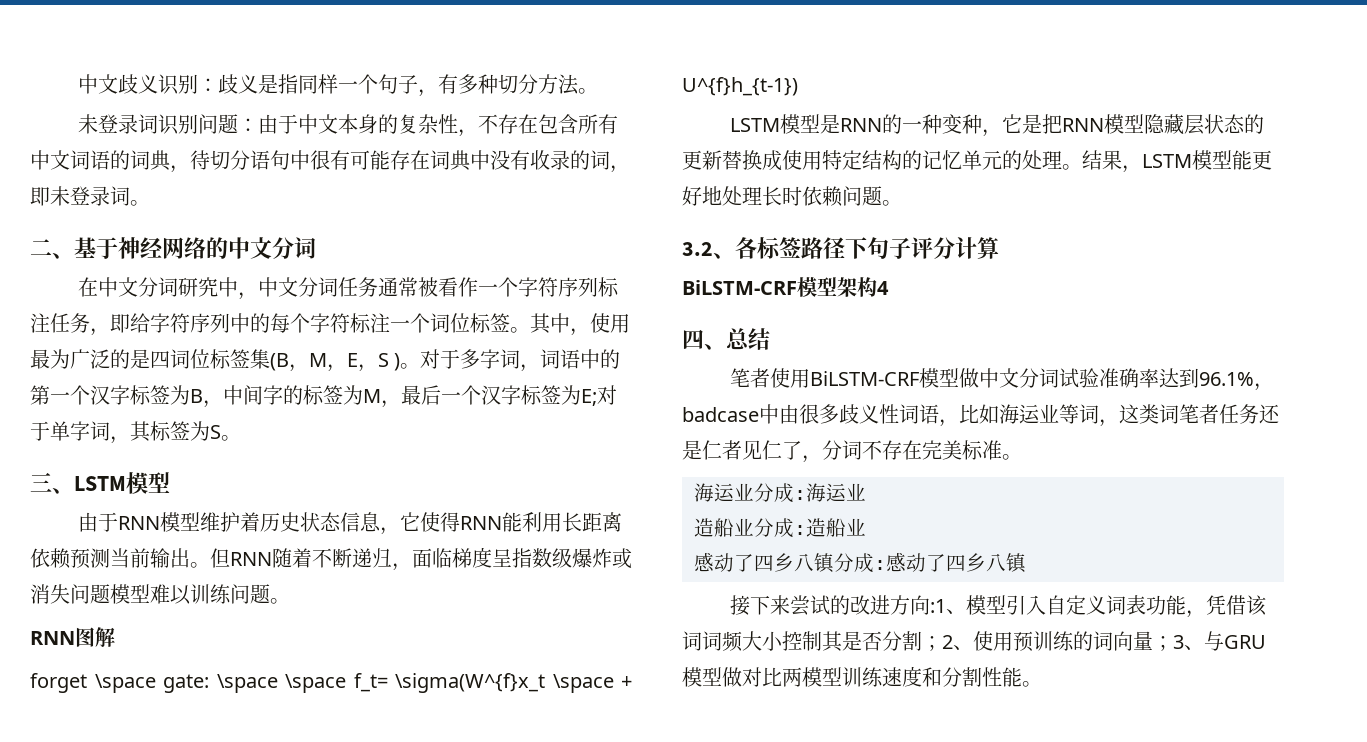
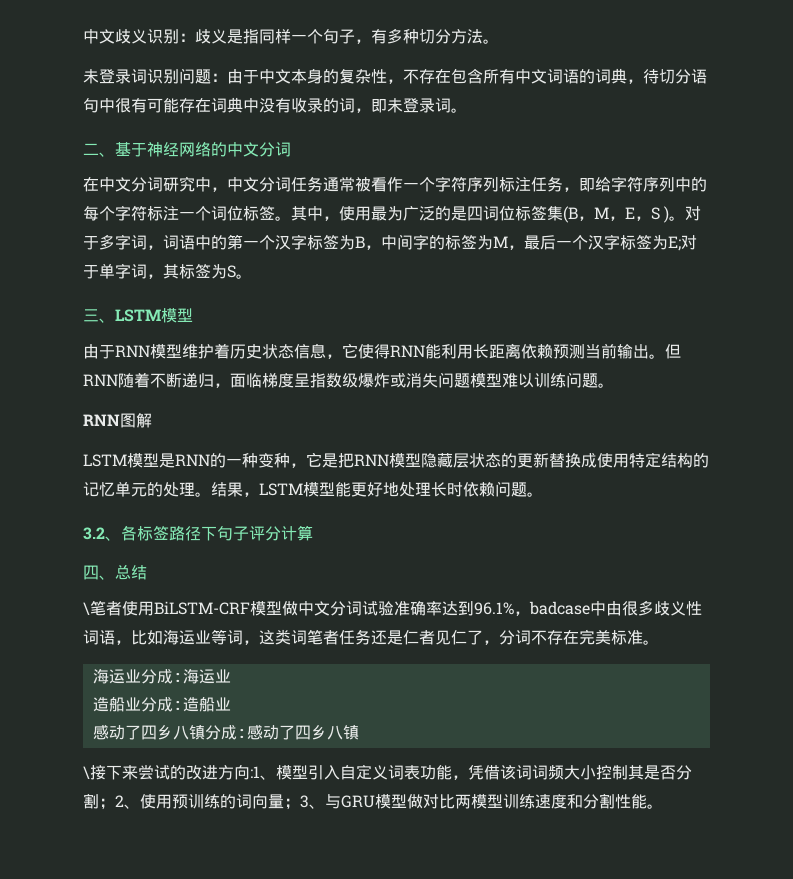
- forget \space gate: \space \space f_t= \sigma(W^{f}x_t \space + U^{f}h_{t-1})
- BiLSTM-CRF模型架构4
- 笔者使用BiLSTM-CRF模型做中文分词试验准确率达到96.1%，badcase中由很多歧义性词语，比如海运业等词，这类词笔者任务还是仁者见仁了，分词不存在完美标准。
+ \笔者使用BiLSTM-CRF模型做中文分词试验准确率达到96.1%，badcase中由很多歧义性词语，比如海运业等词，这类词笔者任务还是仁者见仁了，分词不存在完美标准。
- 接下来尝试的改进方向:1、模型引入自定义词表功能，凭借该词词频大小控制其是否分割；2、使用预训练的词向量；3、与GRU模型做对比两模型训练速度和分割性能。
+ \接下来尝试的改进方向:1、模型引入自定义词表功能，凭借该词词频大小控制其是否分割；2、使用预训练的词向量；3、与GRU模型做对比两模型训练速度和分割性能。

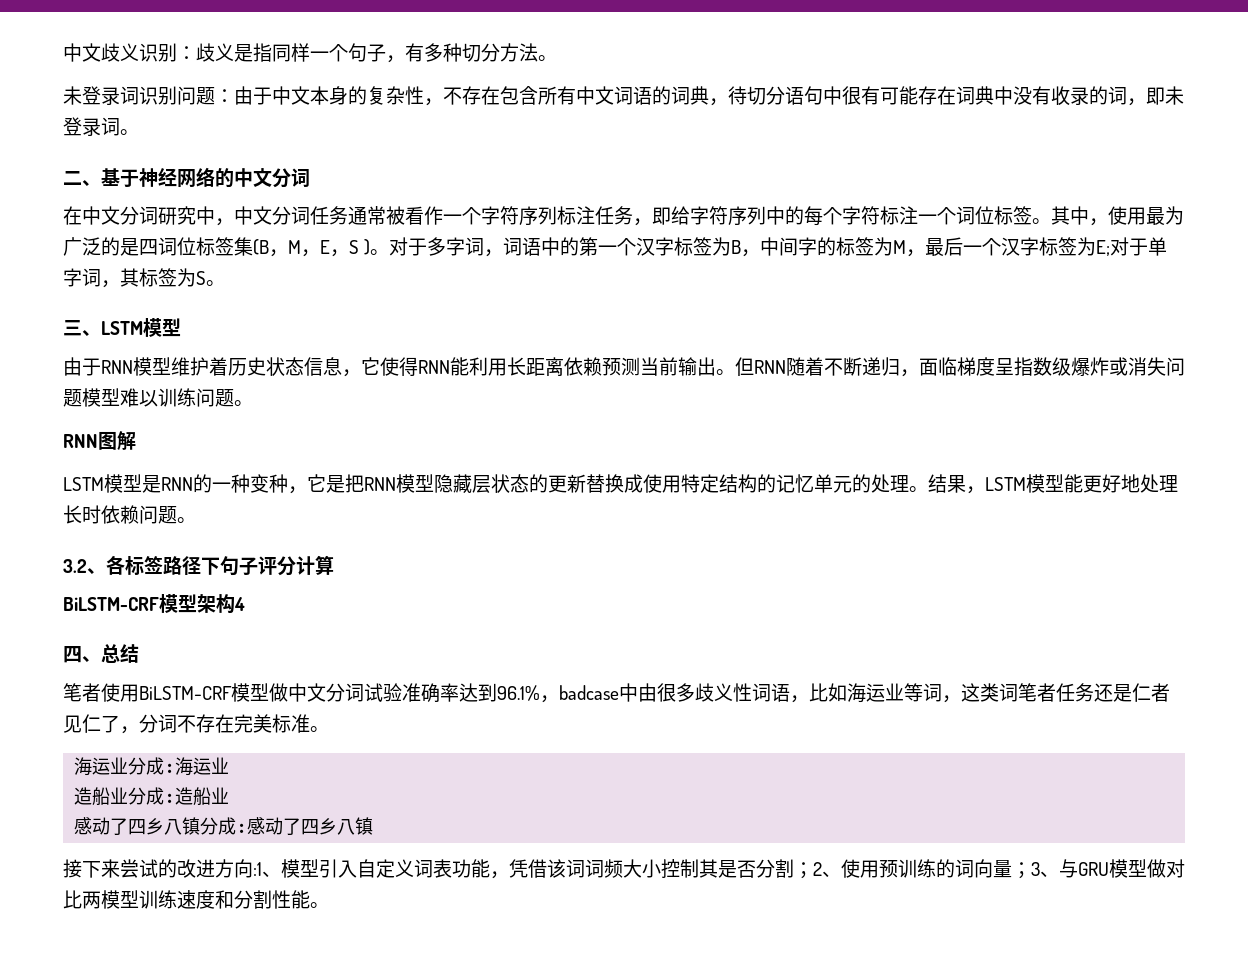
+ BiLSTM-CRF模型架构4
- \笔者使用BiLSTM-CRF模型做中文分词试验准确率达到96.1%，badcase中由很多歧义性词语，比如海运业等词，这类词笔者任务还是仁者见仁了，分词不存在完美标准。
+ 笔者使用BiLSTM-CRF模型做中文分词试验准确率达到96.1%，badcase中由很多歧义性词语，比如海运业等词，这类词笔者任务还是仁者见仁了，分词不存在完美标准。
- \接下来尝试的改进方向:1、模型引入自定义词表功能，凭借该词词频大小控制其是否分割；2、使用预训练的词向量；3、与GRU模型做对比两模型训练速度和分割性能。
+ 接下来尝试的改进方向:1、模型引入自定义词表功能，凭借该词词频大小控制其是否分割；2、使用预训练的词向量；3、与GRU模型做对比两模型训练速度和分割性能。

